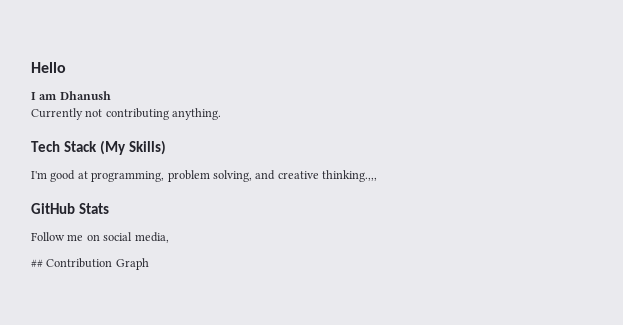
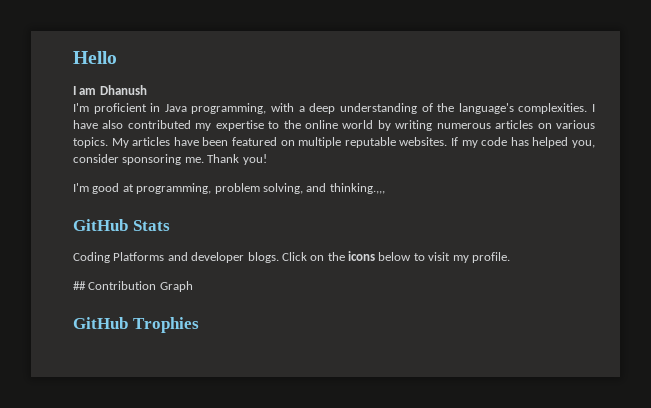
- Currently not contributing anything.
- Tech Stack (My Skills)
+ I'm proficient in Java programming, with a deep understanding of the language's complexities. I have also contributed my expertise to the online world by writing numerous articles on various topics. My articles have been featured on multiple reputable websites. If my code has helped you, consider sponsoring me. Thank you!
- I'm good at programming, problem solving, and creative thinking.,,,
+ I'm good at programming, problem solving, and thinking.,,,
- Follow me on social media,
+ Coding Platforms and developer blogs. Click on the icons below to visit my profile.
+ GitHub Trophies

